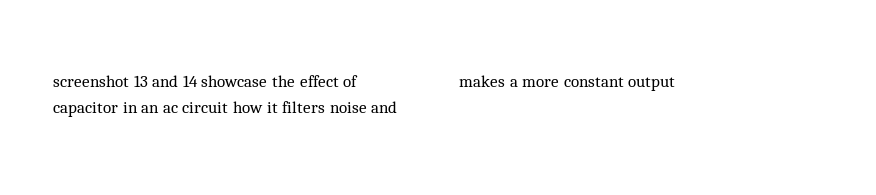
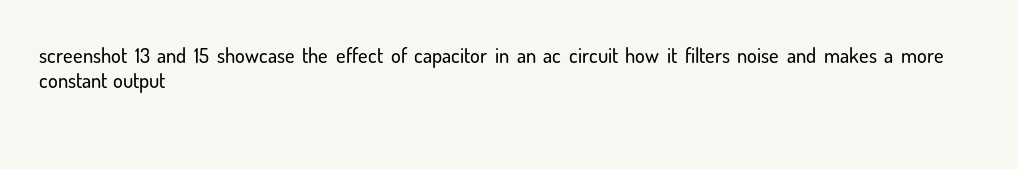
- screenshot 13 and 14 showcase the effect of capacitor in an ac circuit how it filters noise and makes a more constant output
+ screenshot 13 and 15 showcase the effect of capacitor in an ac circuit how it filters noise and makes a more constant output

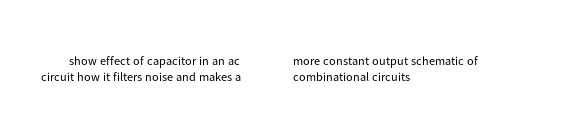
- screenshot 13 and 15 showcase the effect of capacitor in an ac circuit how it filters noise and makes a more constant output
+ show effect of capacitor in an ac circuit how it filters noise and makes a more constant output schematic of combinational circuits

